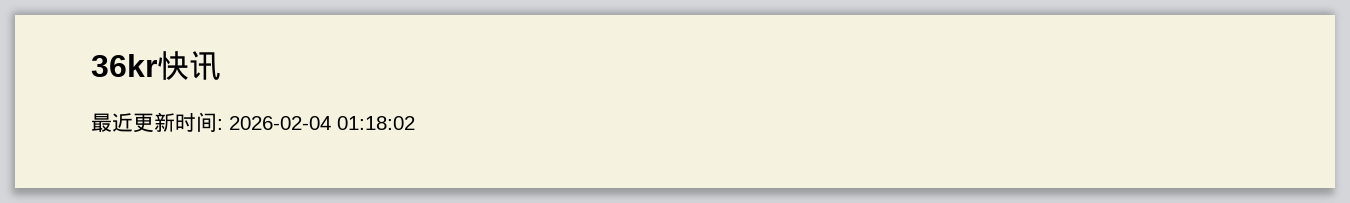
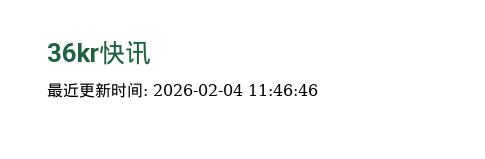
- 最近更新时间: 2026-02-04 01:18:02
+ 最近更新时间: 2026-02-04 11:46:46

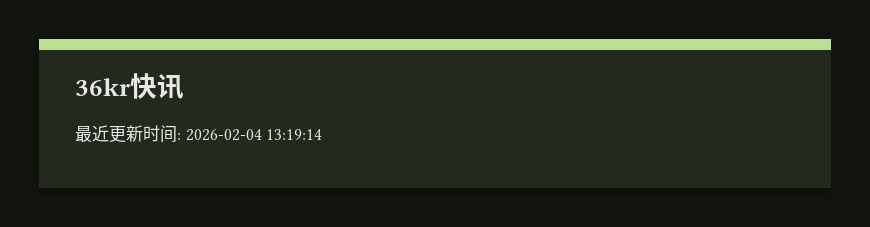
- 最近更新时间: 2026-02-04 11:46:46
+ 最近更新时间: 2026-02-04 13:19:14

